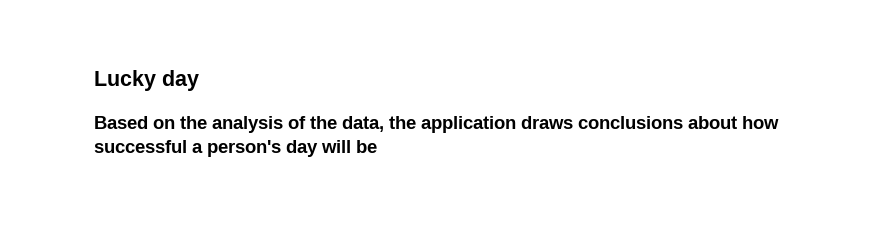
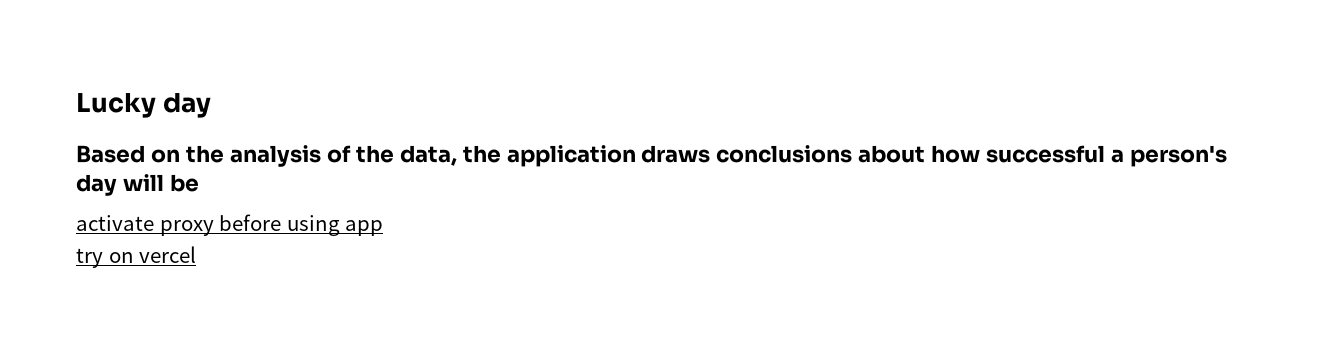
+ activate proxy before using app
+ try on vercel

